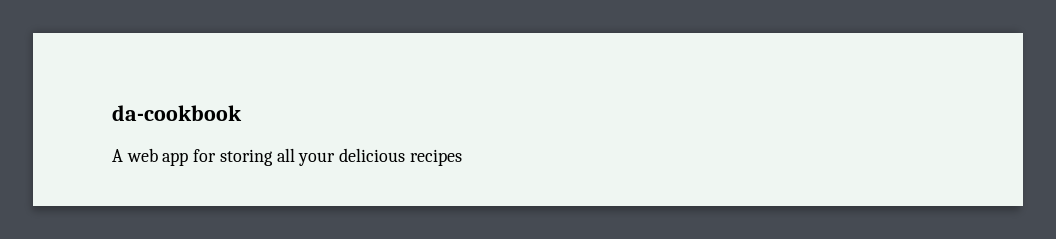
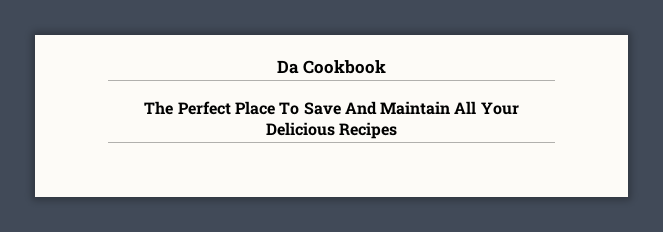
- da-cookbook
- A web app for storing all your delicious recipes
+ Da Cookbook
+ The Perfect Place To Save And Maintain All Your Delicious Recipes

